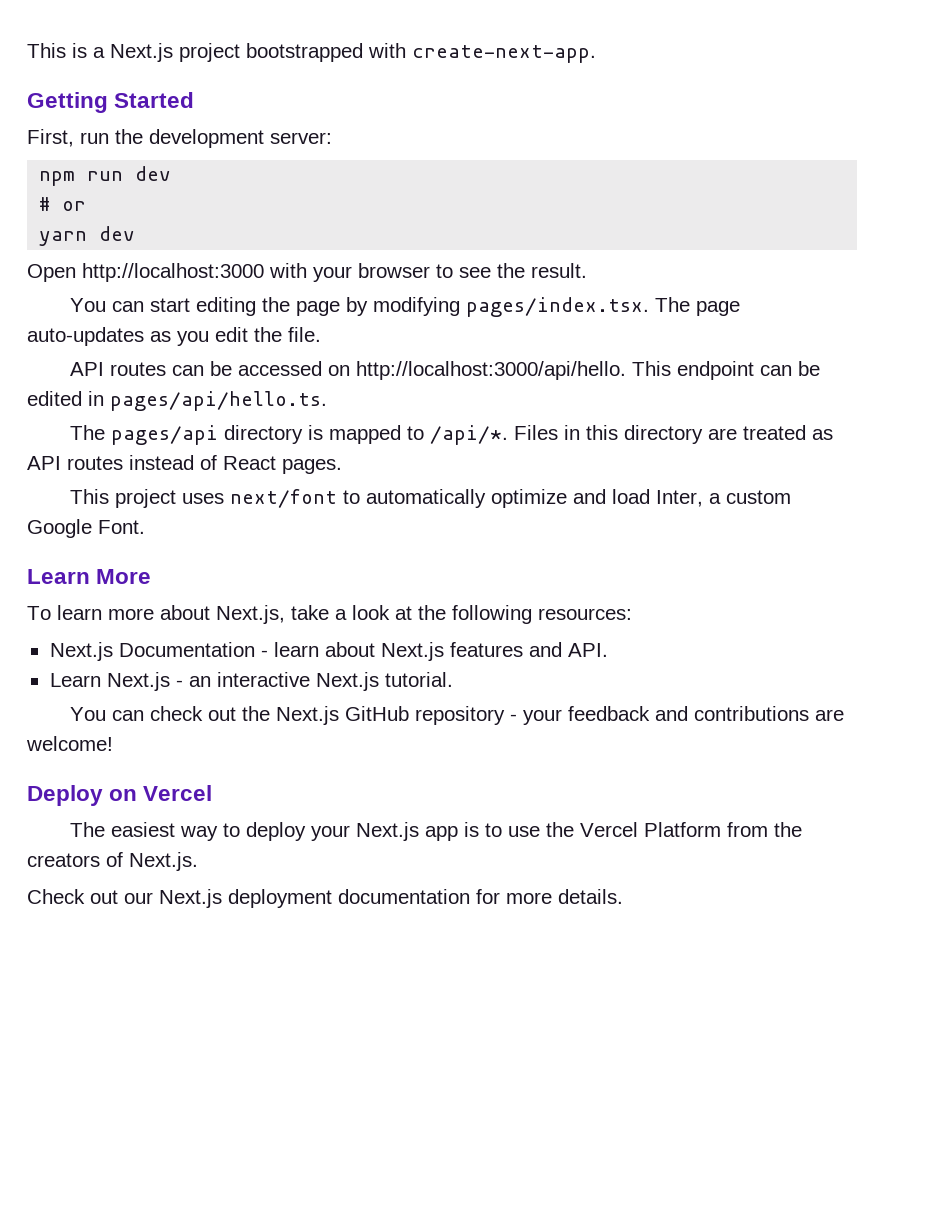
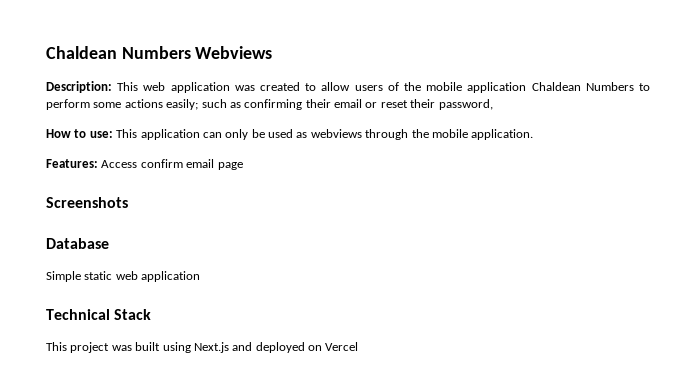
- This is a Next.js project bootstrapped with create-next-app.
- Getting Started
- First, run the development server:
- npm run dev
- # or
- yarn dev
- Open http://localhost:3000 with your browser to see the result.
- You can start editing the page by modifying pages/index.tsx. The page auto-updates as you edit the file.
- API routes can be accessed on http://localhost:3000/api/hello. This endpoint can be edited in pages/api/hello.ts.
- The pages/api directory is mapped to /api/*. Files in this directory are treated as API routes instead of React pages.
- This project uses next/font to automatically optimize and load Inter, a custom Google Font.
- Learn More
- To learn more about Next.js, take a look at the following resources:
- Next.js Documentation - learn about Next.js features and API.
- Learn Next.js - an interactive Next.js tutorial.
- You can check out the Next.js GitHub repository - your feedback and contributions are welcome!
- Deploy on Vercel
- The easiest way to deploy your Next.js app is to use the Vercel Platform from the creators of Next.js.
- Check out our Next.js deployment documentation for more details.
+ Chaldean Numbers Webviews
+ Description: This web application was created to allow users of the mobile application Chaldean Numbers to perform some actions easily; such as confirming their email or reset their password,
+ How to use: This application can only be used as webviews through the mobile application.
+ Features: Access confirm email page
+ Screenshots
+ Database
+ Simple static web application
+ Technical Stack
+ This project was built using Next.js and deployed on Vercel

